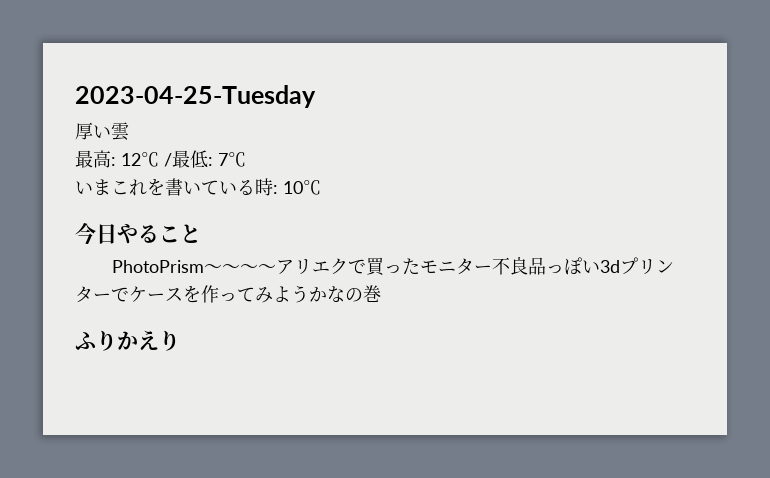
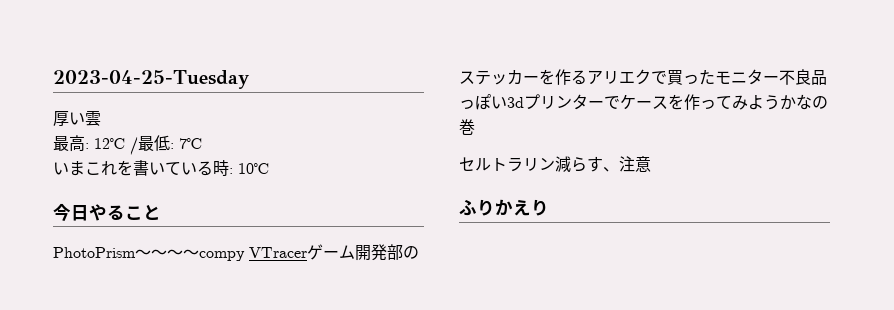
- PhotoPrism〜〜〜〜アリエクで買ったモニター不良品っぽい3dプリンターでケースを作ってみようかなの巻
+ PhotoPrism〜〜〜〜compy VTracerゲーム開発部のステッカーを作るアリエクで買ったモニター不良品っぽい3dプリンターでケースを作ってみようかなの巻
+ セルトラリン減らす、注意

